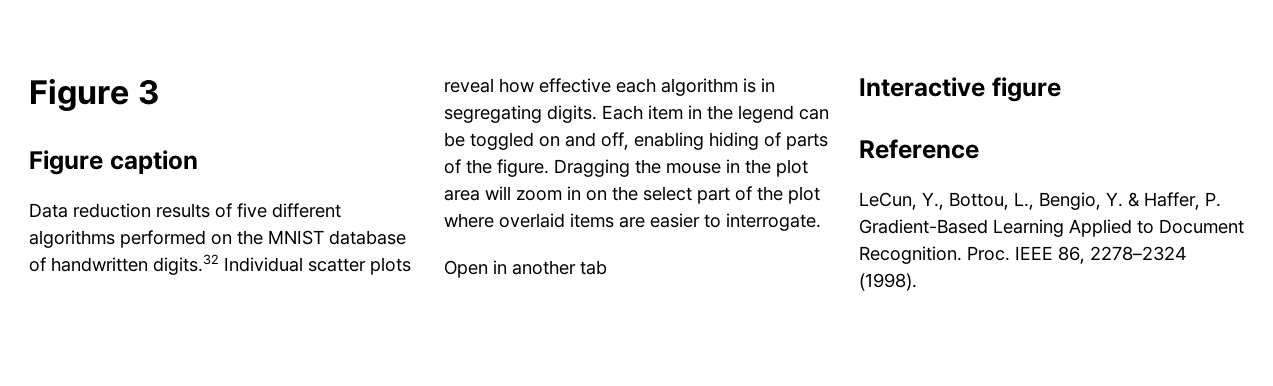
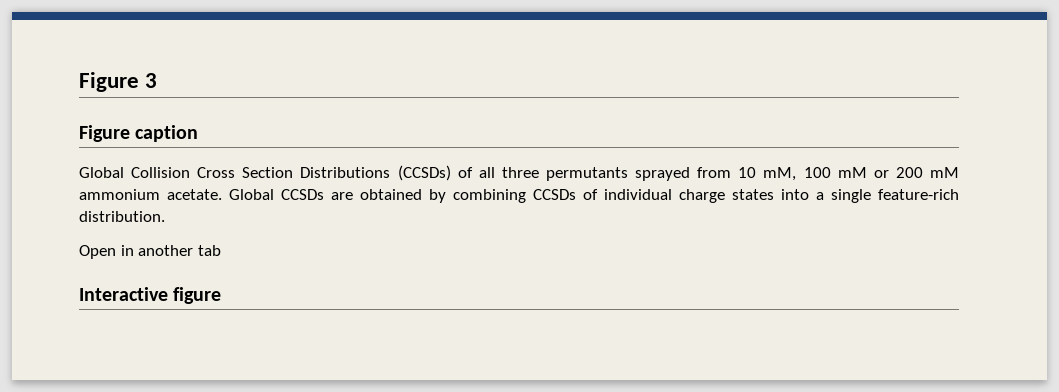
- Data reduction results of five different algorithms performed on the MNIST database of handwritten digits.32 Individual scatter plots reveal how effective each algorithm is in segregating digits. Each item in the legend can be toggled on and off, enabling hiding of parts of the figure. Dragging the mouse in the plot area will zoom in on the select part of the plot where overlaid items are easier to interrogate.
+ Global Collision Cross Section Distributions (CCSDs) of all three permutants sprayed from 10 mM, 100 mM or 200 mM ammonium acetate. Global CCSDs are obtained by combining CCSDs of individual charge states into a single feature-rich distribution.
- Reference
- LeCun, Y., Bottou, L., Bengio, Y. & Haffer, P. Gradient-Based Learning Applied to Document Recognition. Proc. IEEE 86, 2278–2324 (1998).

